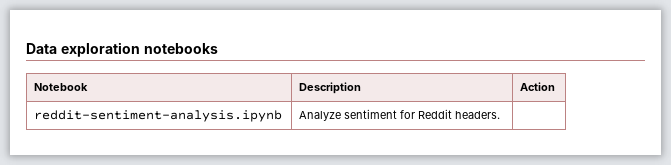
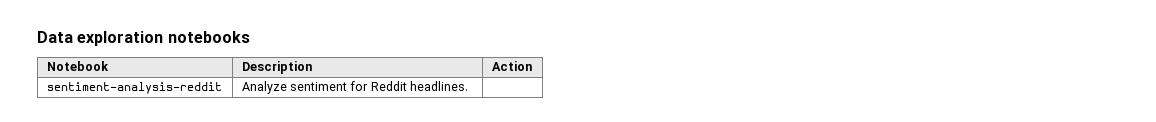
- reddit-sentiment-analysis.ipynb | Analyze sentiment for Reddit headers. |
+ sentiment-analysis-reddit | Analyze sentiment for Reddit headlines. |

